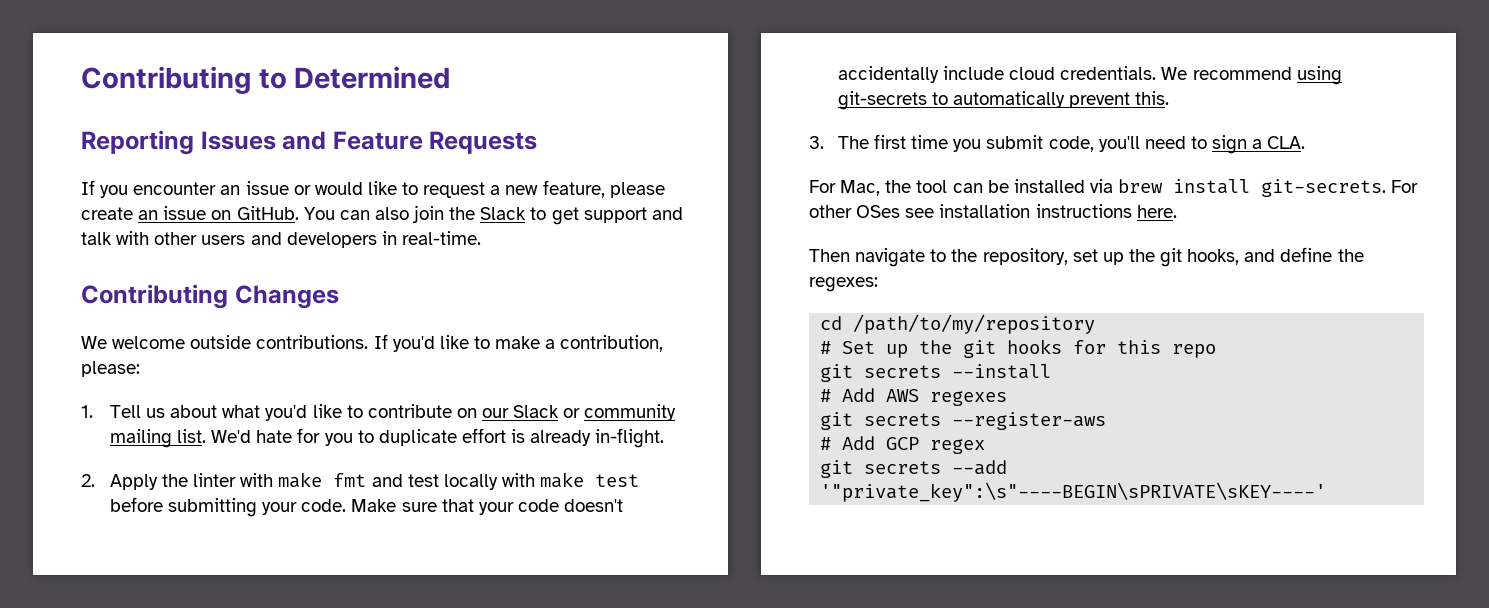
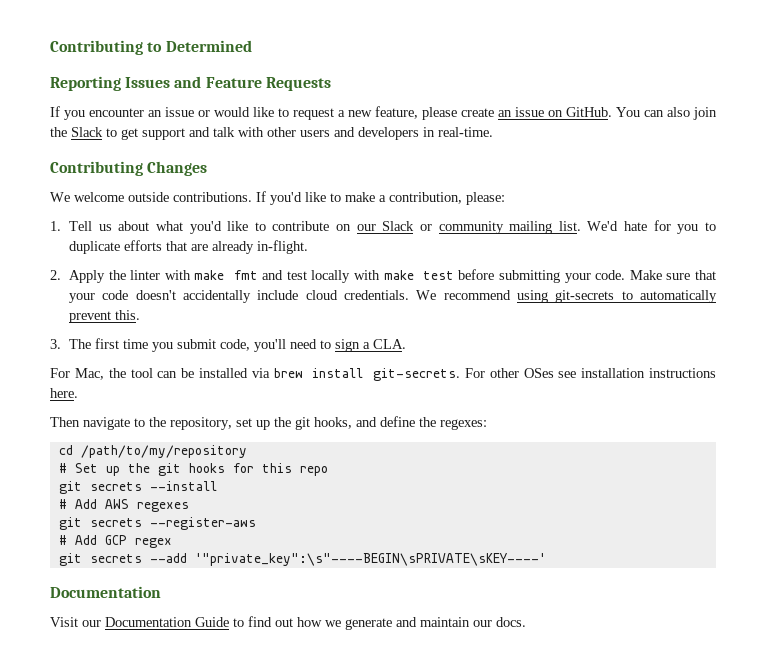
- We'd hate for you to duplicate effort is already in-flight.
+ We'd hate for you to duplicate efforts that are already in-flight.
  git secrets --add '"private_key":\s"----BEGIN\sPRIVATE\sKEY----'
+ Documentation
+ Visit our Documentation Guide to find out how we generate and maintain our docs.

